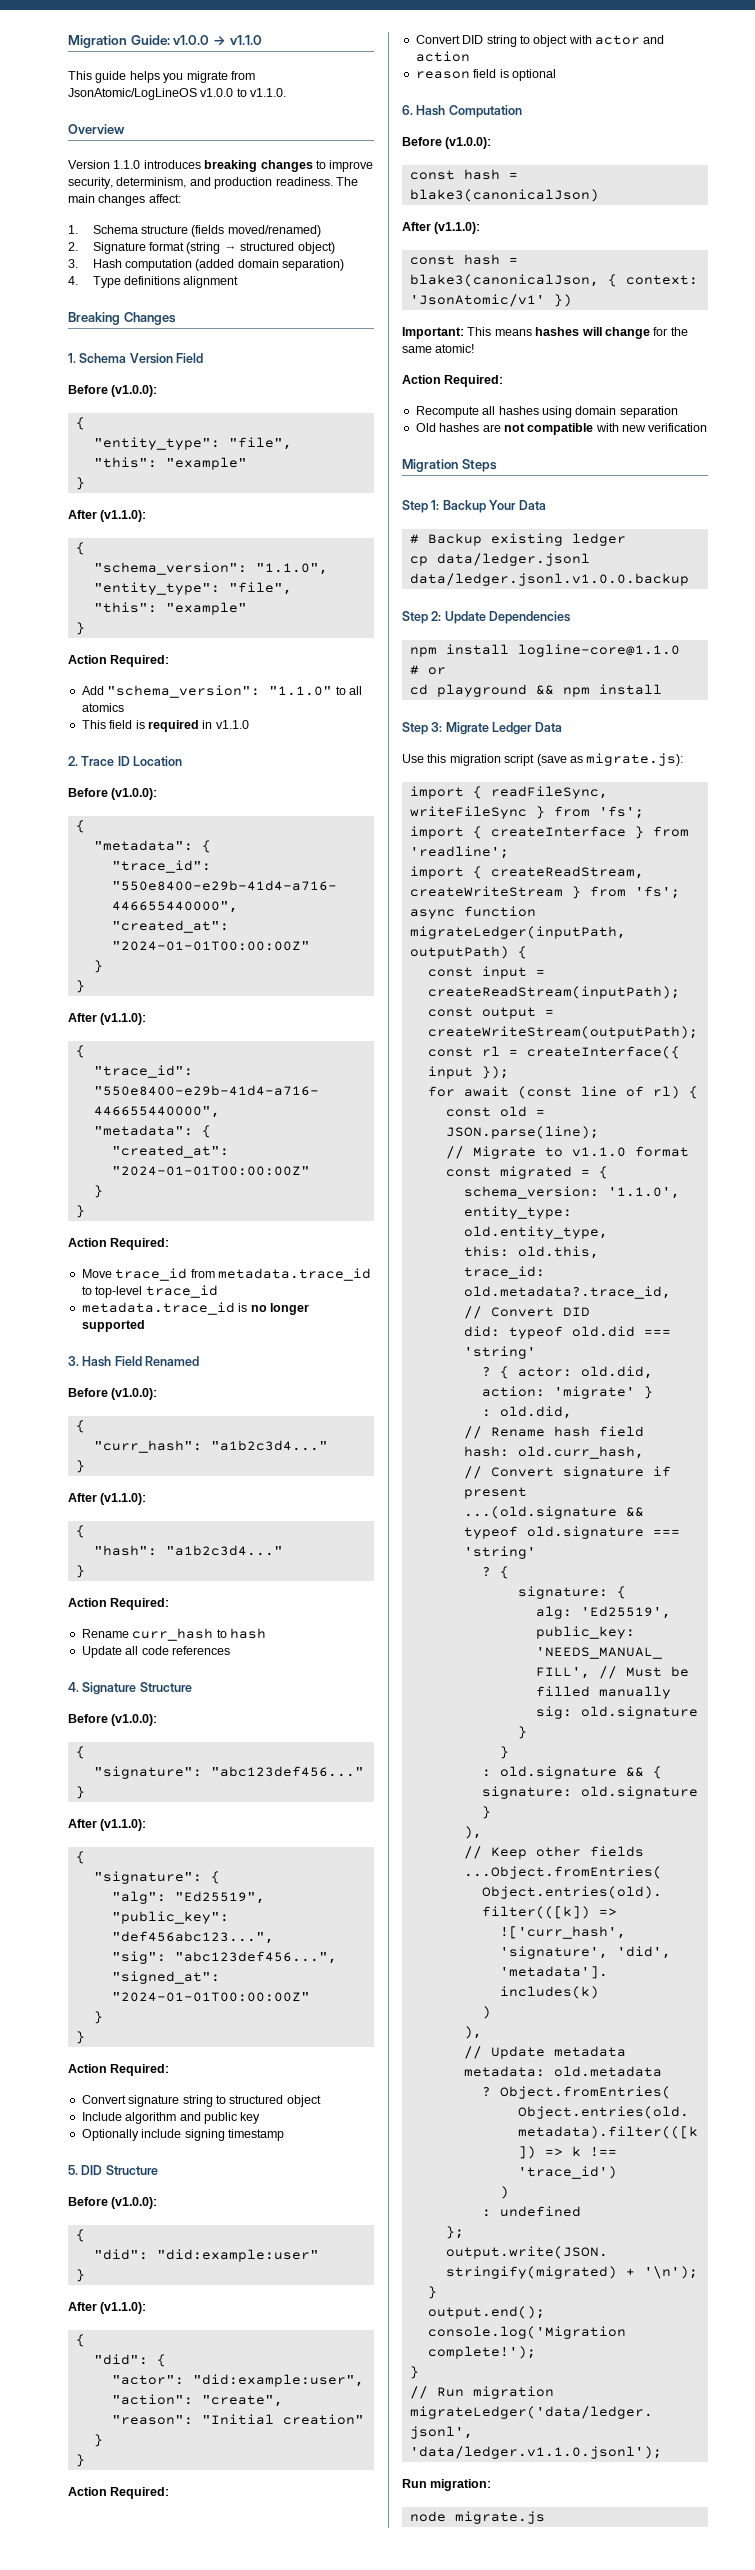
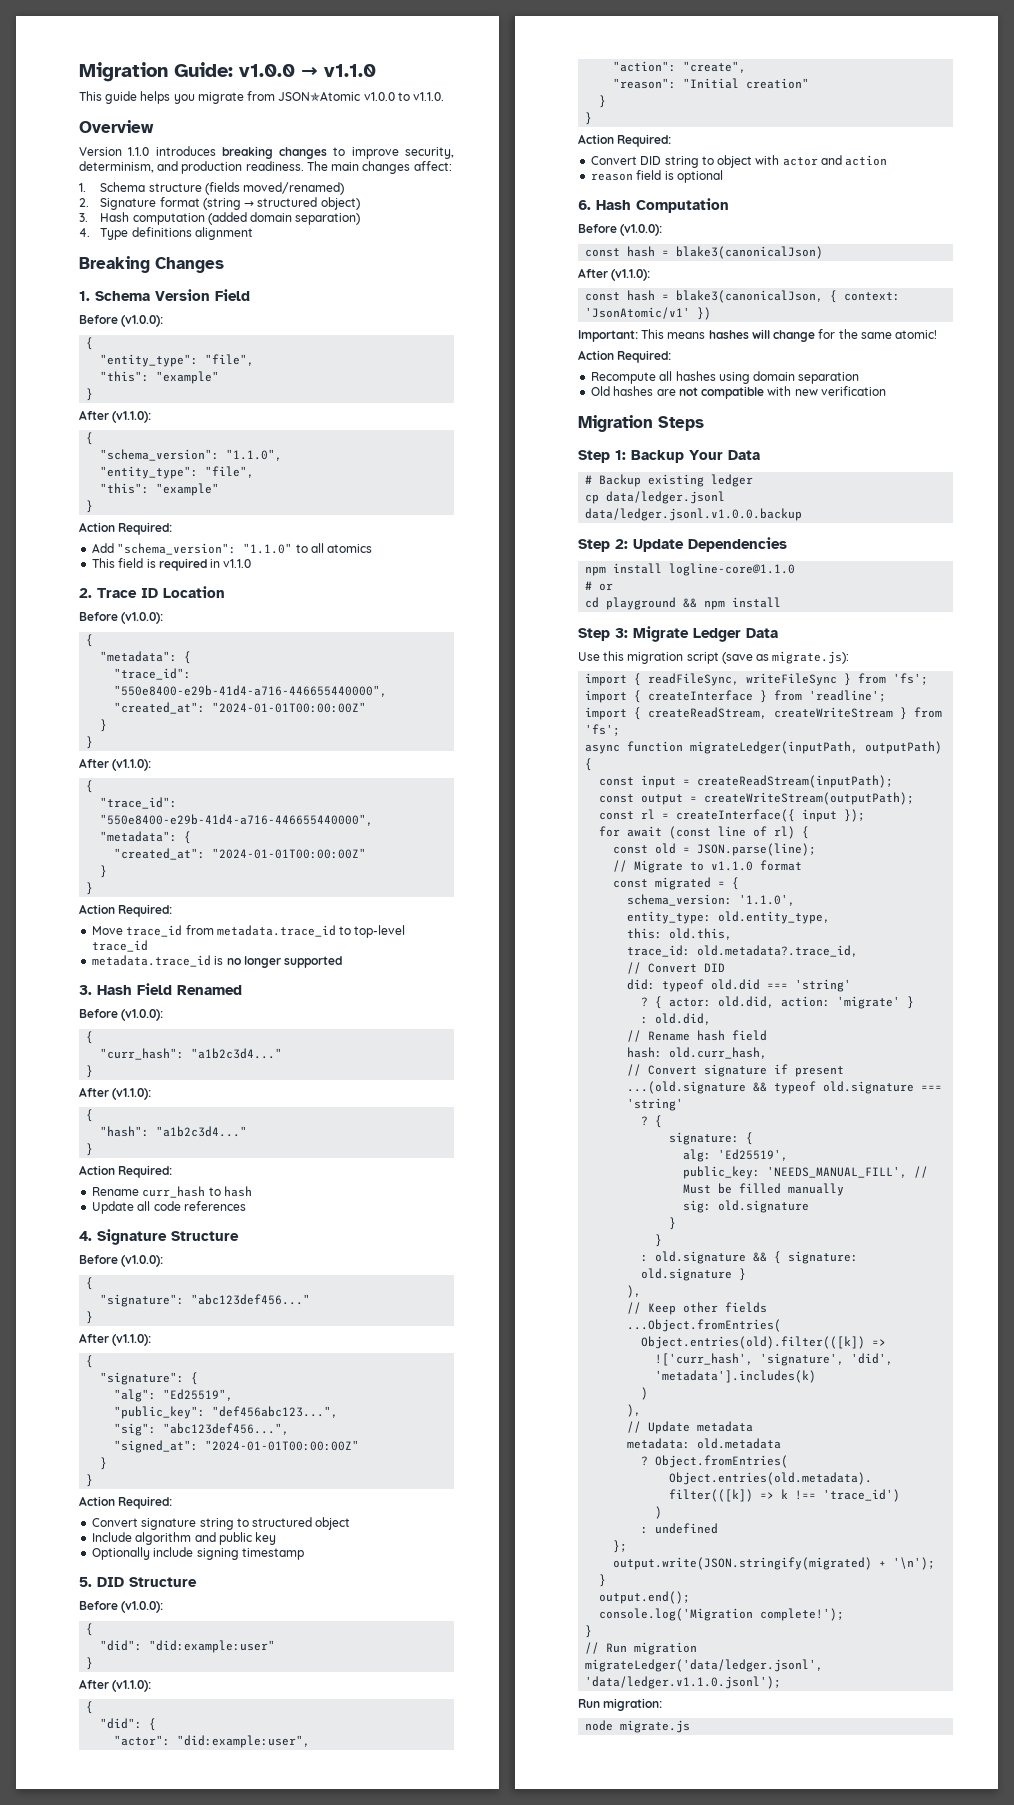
- This guide helps you migrate from JsonAtomic/LogLineOS v1.0.0 to v1.1.0.
+ This guide helps you migrate from JSON✯Atomic v1.0.0 to v1.1.0.

